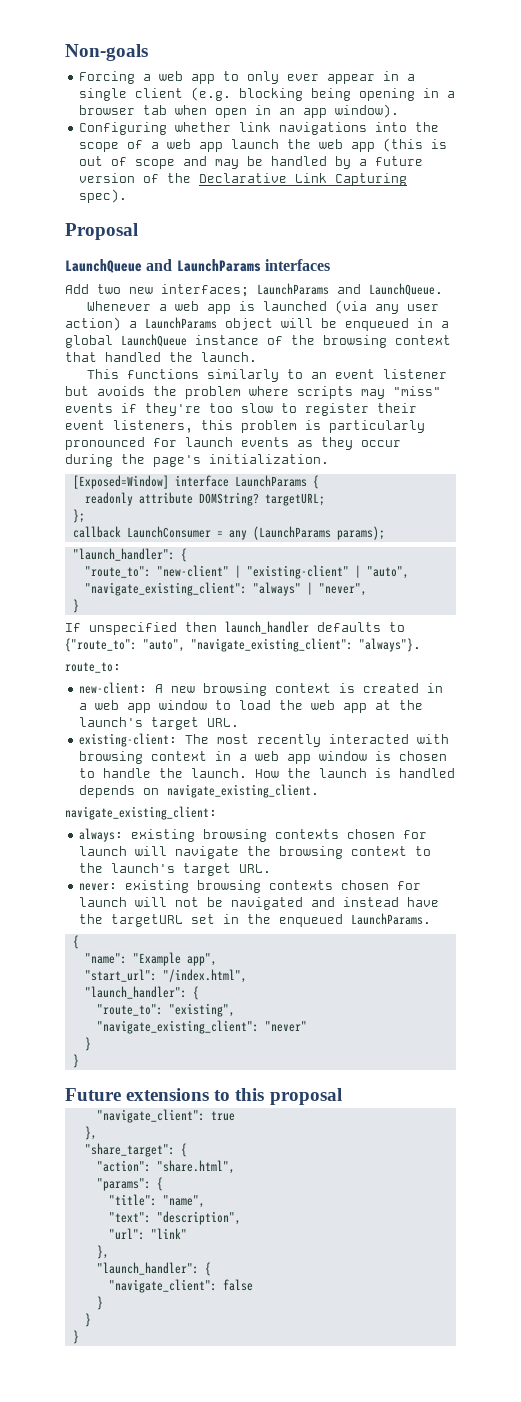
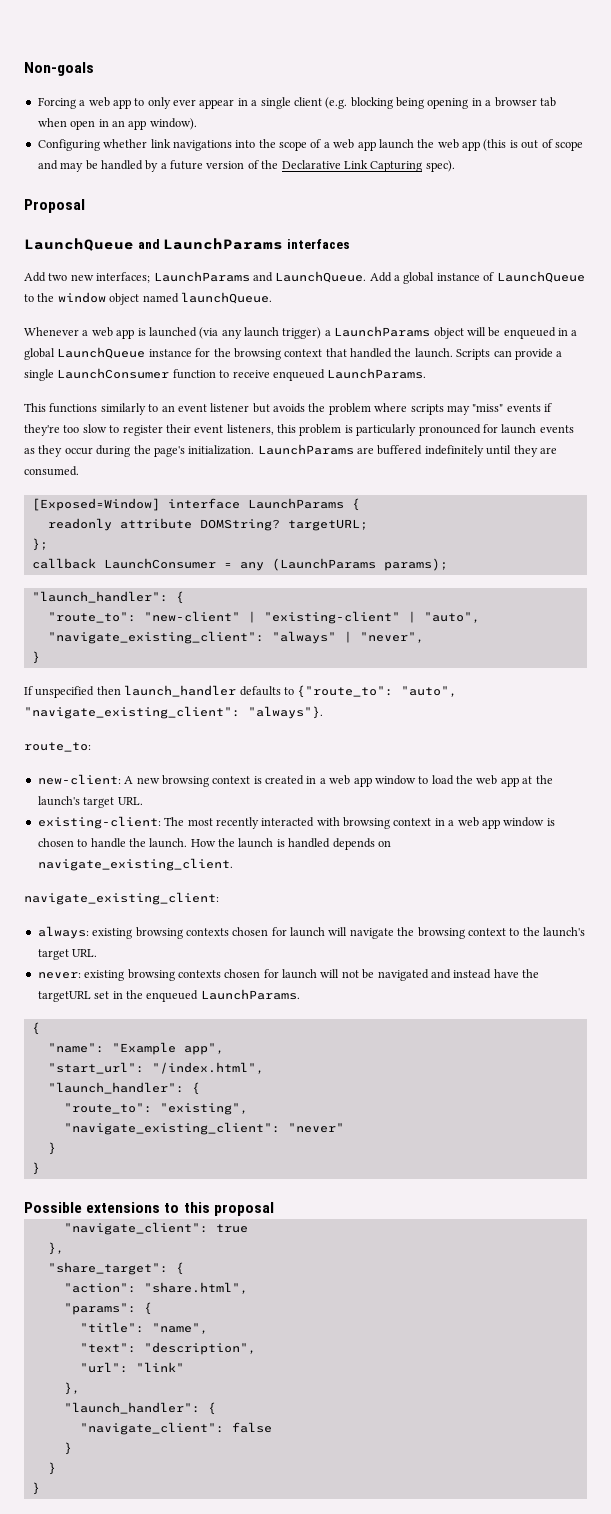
+ Add a global instance of LaunchQueue to the window object named launchQueue.
- Whenever a web app is launched (via any user action) a LaunchParams object will be enqueued in a global LaunchQueue instance of the browsing context that handled the launch.
+ Whenever a web app is launched (via any launch trigger) a LaunchParams object will be enqueued in a global LaunchQueue instance for the browsing context that handled the launch. Scripts can provide a single LaunchConsumer function to receive enqueued LaunchParams.
+ LaunchParams are buffered indefinitely until they are consumed.
- Future extensions to this proposal
+ Possible extensions to this proposal

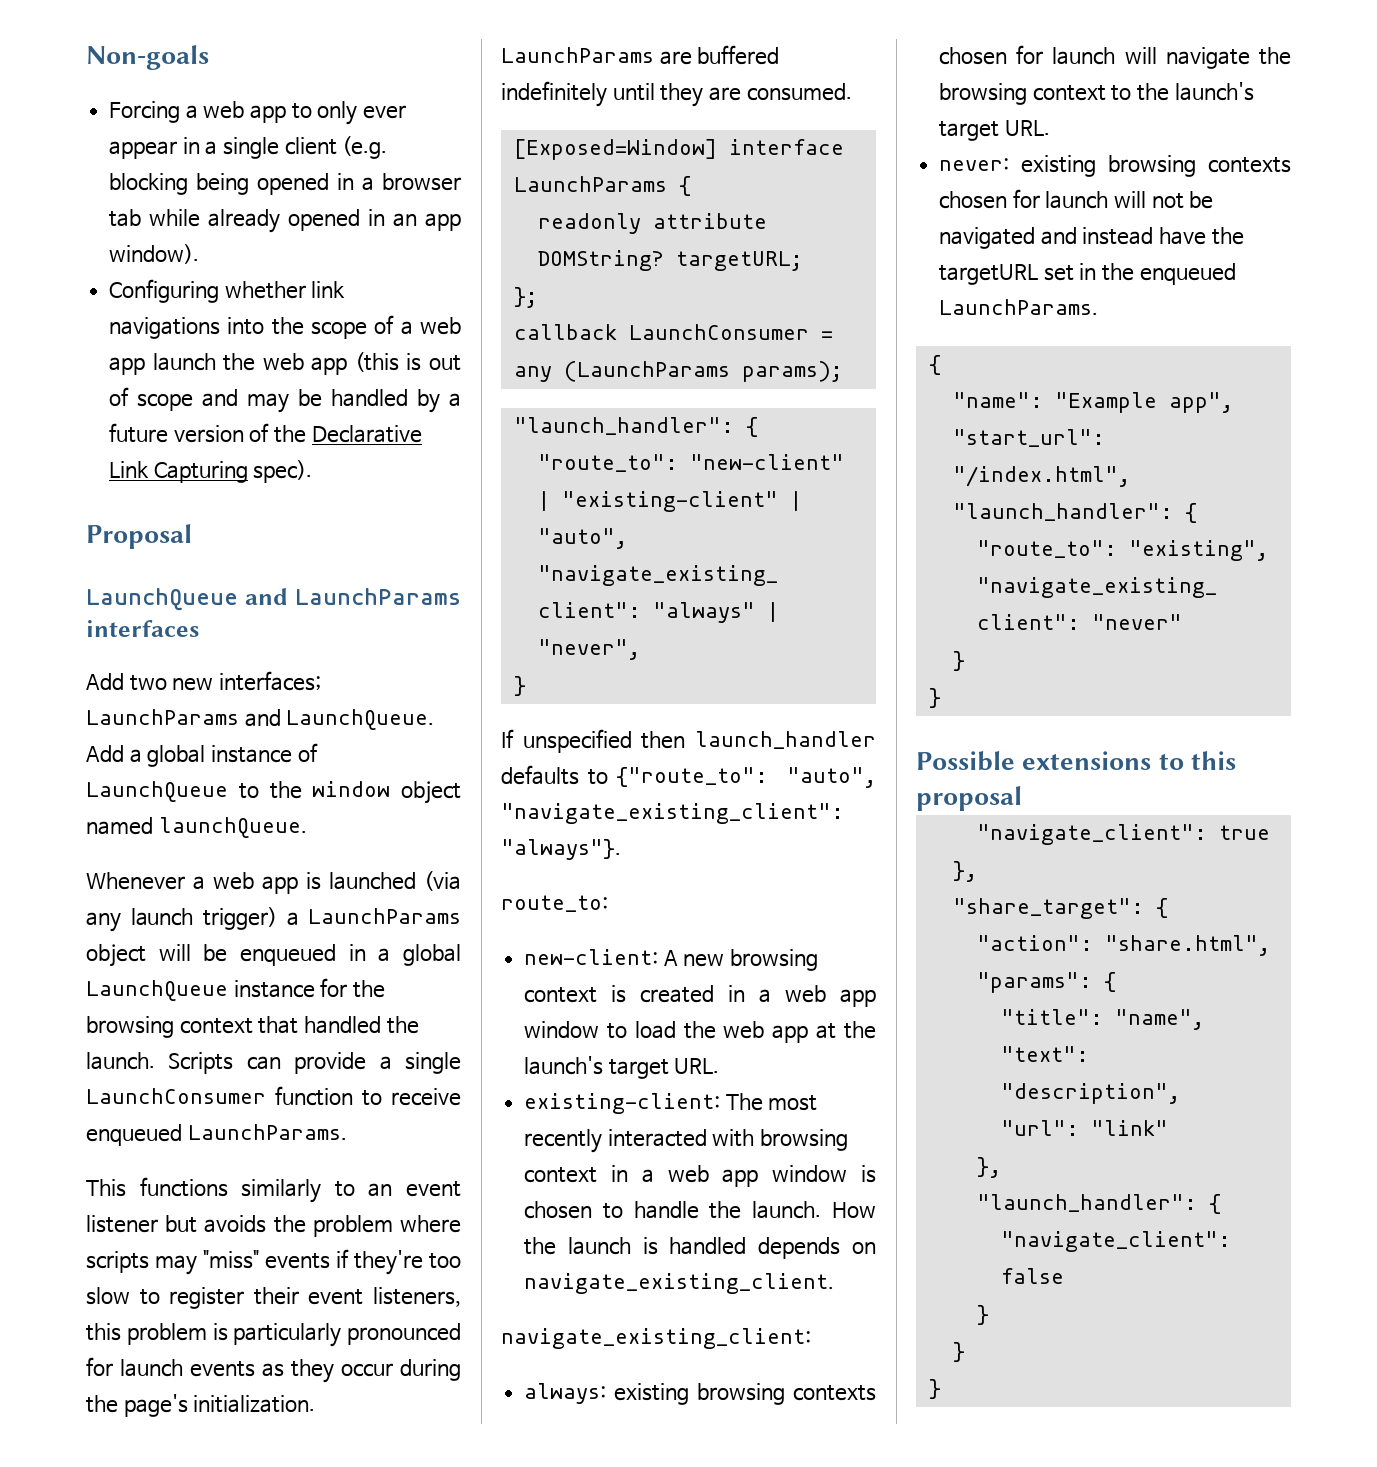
- Forcing a web app to only ever appear in a single client (e.g. blocking being opening in a browser tab when open in an app window).
+ Forcing a web app to only ever appear in a single client (e.g. blocking being opened in a browser tab while already opened in an app window).

